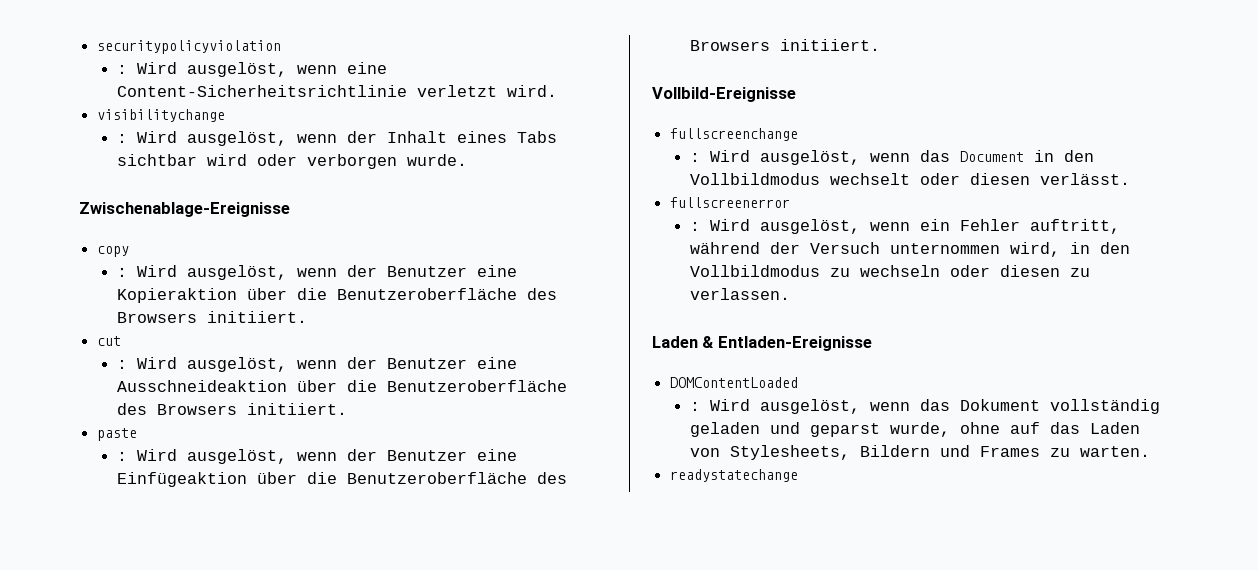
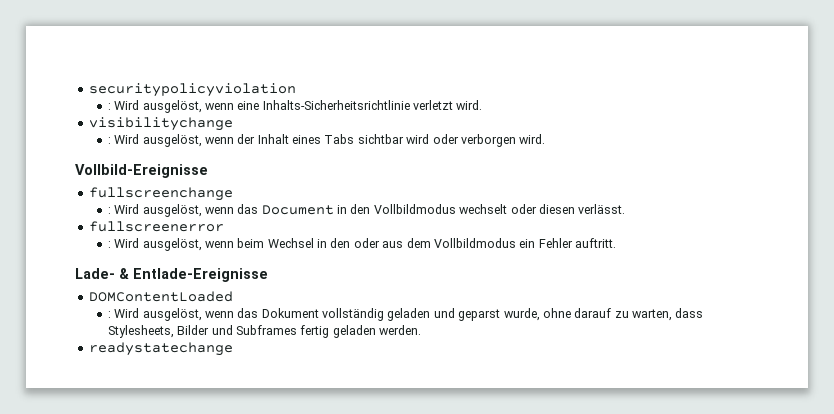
- : Wird ausgelöst, wenn eine Content-Sicherheitsrichtlinie verletzt wird.
+ : Wird ausgelöst, wenn eine Inhalts-Sicherheitsrichtlinie verletzt wird.
- : Wird ausgelöst, wenn der Inhalt eines Tabs sichtbar wird oder verborgen wurde.
- Zwischenablage-Ereignisse
- copy
- : Wird ausgelöst, wenn der Benutzer eine Kopieraktion über die Benutzeroberfläche des Browsers initiiert.
- cut
- : Wird ausgelöst, wenn der Benutzer eine Ausschneideaktion über die Benutzeroberfläche des Browsers initiiert.
- paste
- : Wird ausgelöst, wenn der Benutzer eine Einfügeaktion über die Benutzeroberfläche des Browsers initiiert.
+ : Wird ausgelöst, wenn der Inhalt eines Tabs sichtbar wird oder verborgen wird.
- : Wird ausgelöst, wenn ein Fehler auftritt, während der Versuch unternommen wird, in den Vollbildmodus zu wechseln oder diesen zu verlassen.
- Laden & Entladen-Ereignisse
+ : Wird ausgelöst, wenn beim Wechsel in den oder aus dem Vollbildmodus ein Fehler auftritt.
+ Lade- & Entlade-Ereignisse
- : Wird ausgelöst, wenn das Dokument vollständig geladen und geparst wurde, ohne auf das Laden von Stylesheets, Bildern und Frames zu warten.
+ : Wird ausgelöst, wenn das Dokument vollständig geladen und geparst wurde, ohne darauf zu warten, dass Stylesheets, Bilder und Subframes fertig geladen werden.

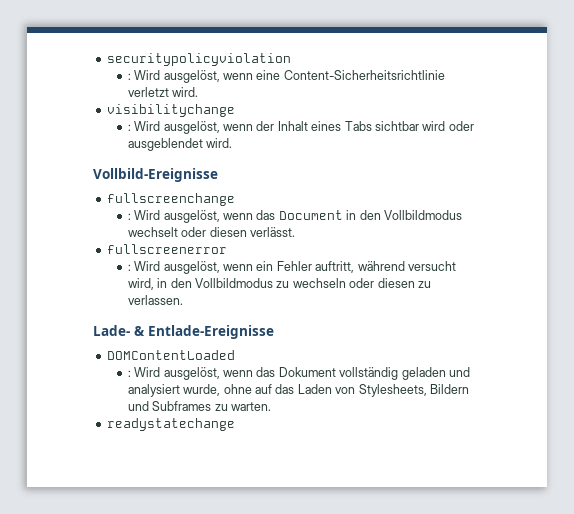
- : Wird ausgelöst, wenn eine Inhalts-Sicherheitsrichtlinie verletzt wird.
+ : Wird ausgelöst, wenn eine Content-Sicherheitsrichtlinie verletzt wird.
- : Wird ausgelöst, wenn der Inhalt eines Tabs sichtbar wird oder verborgen wird.
+ : Wird ausgelöst, wenn der Inhalt eines Tabs sichtbar wird oder ausgeblendet wird.
- : Wird ausgelöst, wenn beim Wechsel in den oder aus dem Vollbildmodus ein Fehler auftritt.
+ : Wird ausgelöst, wenn ein Fehler auftritt, während versucht wird, in den Vollbildmodus zu wechseln oder diesen zu verlassen.
- : Wird ausgelöst, wenn das Dokument vollständig geladen und geparst wurde, ohne darauf zu warten, dass Stylesheets, Bilder und Subframes fertig geladen werden.
+ : Wird ausgelöst, wenn das Dokument vollständig geladen und analysiert wurde, ohne auf das Laden von Stylesheets, Bildern und Subframes zu warten.

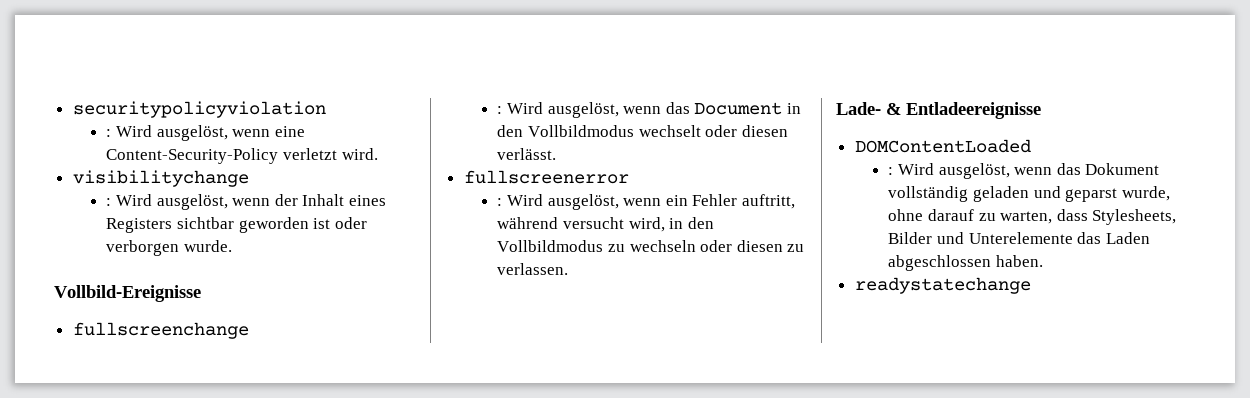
- : Wird ausgelöst, wenn eine Content-Sicherheitsrichtlinie verletzt wird.
+ : Wird ausgelöst, wenn eine Content-Security-Policy verletzt wird.
- : Wird ausgelöst, wenn der Inhalt eines Tabs sichtbar wird oder ausgeblendet wird.
+ : Wird ausgelöst, wenn der Inhalt eines Registers sichtbar geworden ist oder verborgen wurde.
- Lade- & Entlade-Ereignisse
+ Lade- & Entladeereignisse
- : Wird ausgelöst, wenn das Dokument vollständig geladen und analysiert wurde, ohne auf das Laden von Stylesheets, Bildern und Subframes zu warten.
+ : Wird ausgelöst, wenn das Dokument vollständig geladen und geparst wurde, ohne darauf zu warten, dass Stylesheets, Bilder und Unterelemente das Laden abgeschlossen haben.

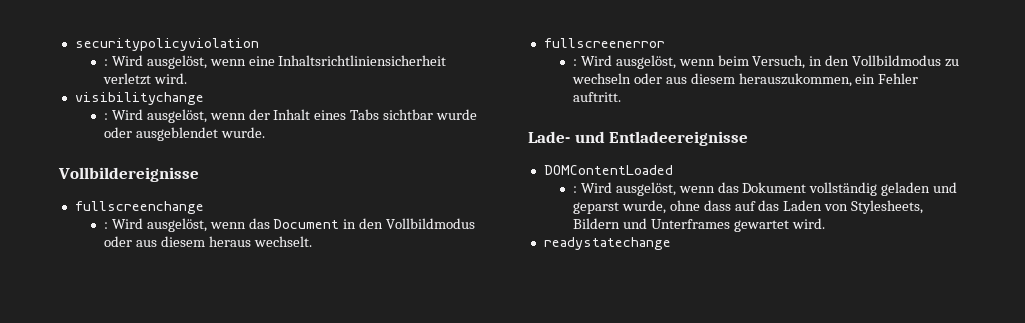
- : Wird ausgelöst, wenn eine Content-Security-Policy verletzt wird.
+ : Wird ausgelöst, wenn eine Inhaltsrichtliniensicherheit verletzt wird.
- : Wird ausgelöst, wenn der Inhalt eines Registers sichtbar geworden ist oder verborgen wurde.
+ : Wird ausgelöst, wenn der Inhalt eines Tabs sichtbar wurde oder ausgeblendet wurde.
- Vollbild-Ereignisse
+ Vollbildereignisse
- : Wird ausgelöst, wenn das Document in den Vollbildmodus wechselt oder diesen verlässt.
+ : Wird ausgelöst, wenn das Document in den Vollbildmodus oder aus diesem heraus wechselt.
- : Wird ausgelöst, wenn ein Fehler auftritt, während versucht wird, in den Vollbildmodus zu wechseln oder diesen zu verlassen.
+ : Wird ausgelöst, wenn beim Versuch, in den Vollbildmodus zu wechseln oder aus diesem herauszukommen, ein Fehler auftritt.
- Lade- & Entladeereignisse
+ Lade- und Entladeereignisse
- : Wird ausgelöst, wenn das Dokument vollständig geladen und geparst wurde, ohne darauf zu warten, dass Stylesheets, Bilder und Unterelemente das Laden abgeschlossen haben.
+ : Wird ausgelöst, wenn das Dokument vollständig geladen und geparst wurde, ohne dass auf das Laden von Stylesheets, Bildern und Unterframes gewartet wird.

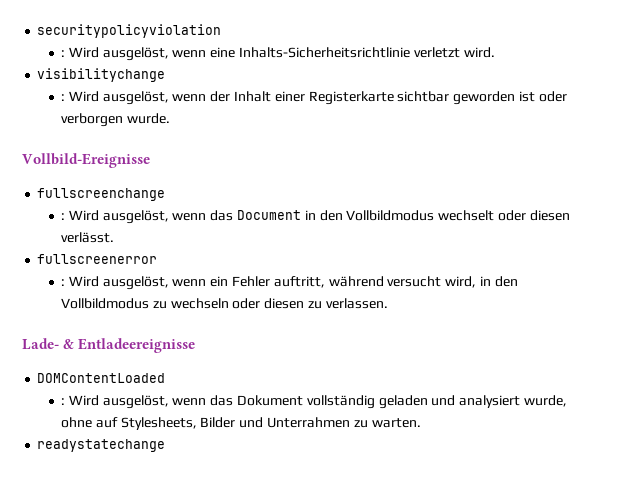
- : Wird ausgelöst, wenn eine Inhaltsrichtliniensicherheit verletzt wird.
+ : Wird ausgelöst, wenn eine Inhalts-Sicherheitsrichtlinie verletzt wird.
- : Wird ausgelöst, wenn der Inhalt eines Tabs sichtbar wurde oder ausgeblendet wurde.
+ : Wird ausgelöst, wenn der Inhalt einer Registerkarte sichtbar geworden ist oder verborgen wurde.
- Vollbildereignisse
+ Vollbild-Ereignisse
- : Wird ausgelöst, wenn das Document in den Vollbildmodus oder aus diesem heraus wechselt.
+ : Wird ausgelöst, wenn das Document in den Vollbildmodus wechselt oder diesen verlässt.
- : Wird ausgelöst, wenn beim Versuch, in den Vollbildmodus zu wechseln oder aus diesem herauszukommen, ein Fehler auftritt.
+ : Wird ausgelöst, wenn ein Fehler auftritt, während versucht wird, in den Vollbildmodus zu wechseln oder diesen zu verlassen.
- Lade- und Entladeereignisse
+ Lade- & Entladeereignisse
- : Wird ausgelöst, wenn das Dokument vollständig geladen und geparst wurde, ohne dass auf das Laden von Stylesheets, Bildern und Unterframes gewartet wird.
+ : Wird ausgelöst, wenn das Dokument vollständig geladen und analysiert wurde, ohne auf Stylesheets, Bilder und Unterrahmen zu warten.

